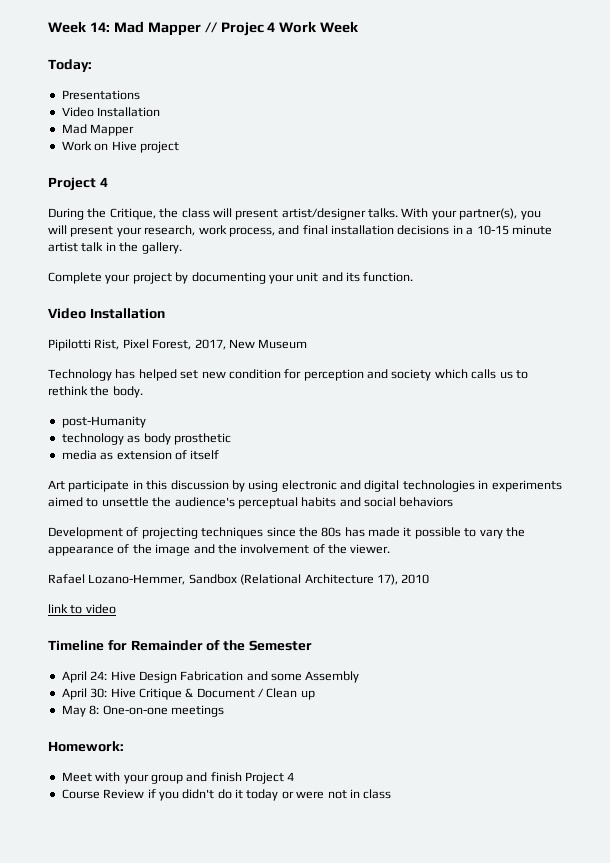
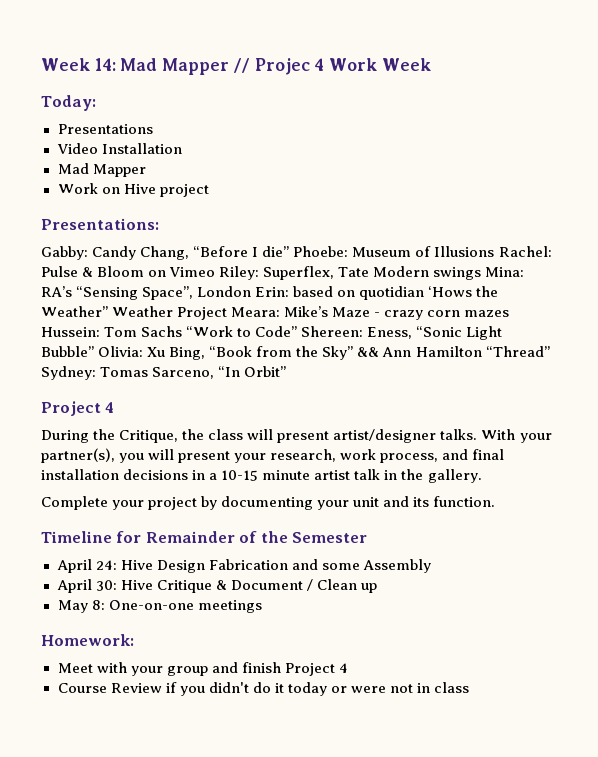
+ Presentations:
+ Gabby: Candy Chang, “Before I die” Phoebe: Museum of Illusions Rachel: Pulse & Bloom on Vimeo Riley: Superflex, Tate Modern swings Mina: RA’s “Sensing Space”, London Erin: based on quotidian ‘Hows the Weather” Weather Project Meara: Mike’s Maze - crazy corn mazes Hussein: Tom Sachs “Work to Code” Shereen: Eness, “Sonic Light Bubble” Olivia: Xu Bing, “Book from the Sky” && Ann Hamilton “Thread” Sydney: Tomas Sarceno, “In Orbit”
  Complete your project by documenting your unit and its function.
- Video Installation
- Pipilotti Rist, Pixel Forest, 2017, New Museum
- Technology has helped set new condition for perception and society which calls us to rethink the body.
- post-Humanity
- technology as body prosthetic
- media as extension of itself
- Art participate in this discussion by using electronic and digital technologies in experiments aimed to unsettle the audience's perceptual habits and social behaviors
- Development of projecting techniques since the 80s has made it possible to vary the appearance of the image and the involvement of the viewer.
- Rafael Lozano-Hemmer, Sandbox (Relational Architecture 17), 2010
- link to video

